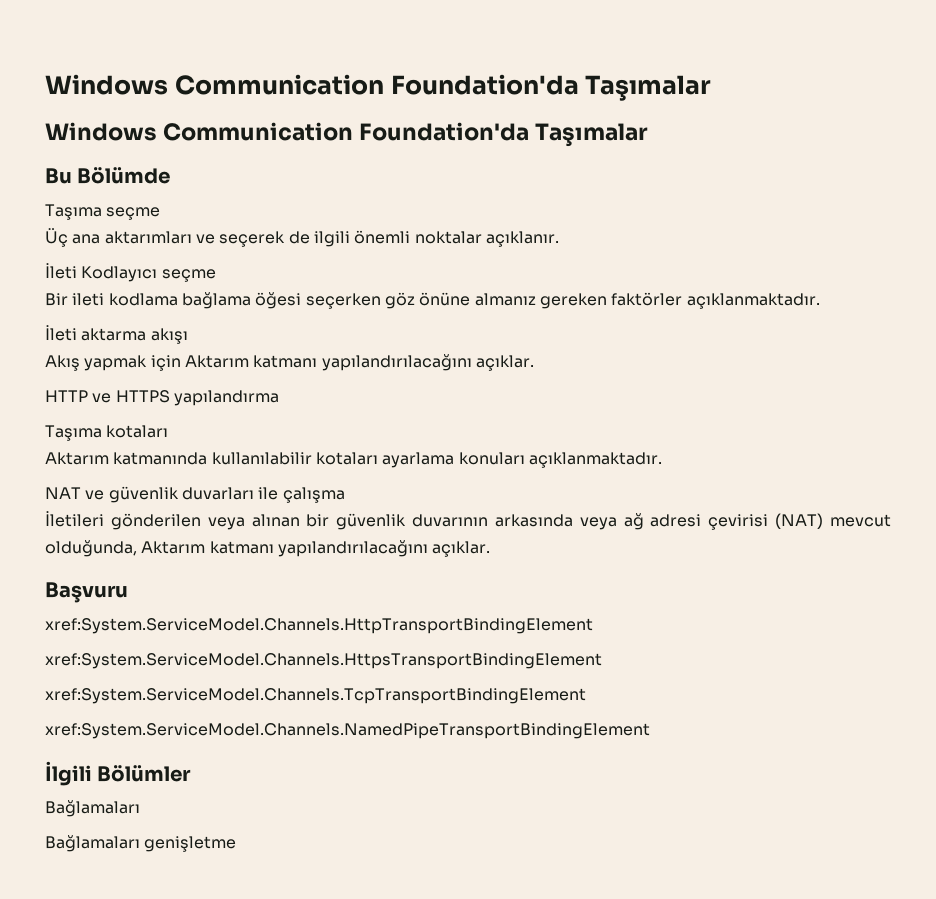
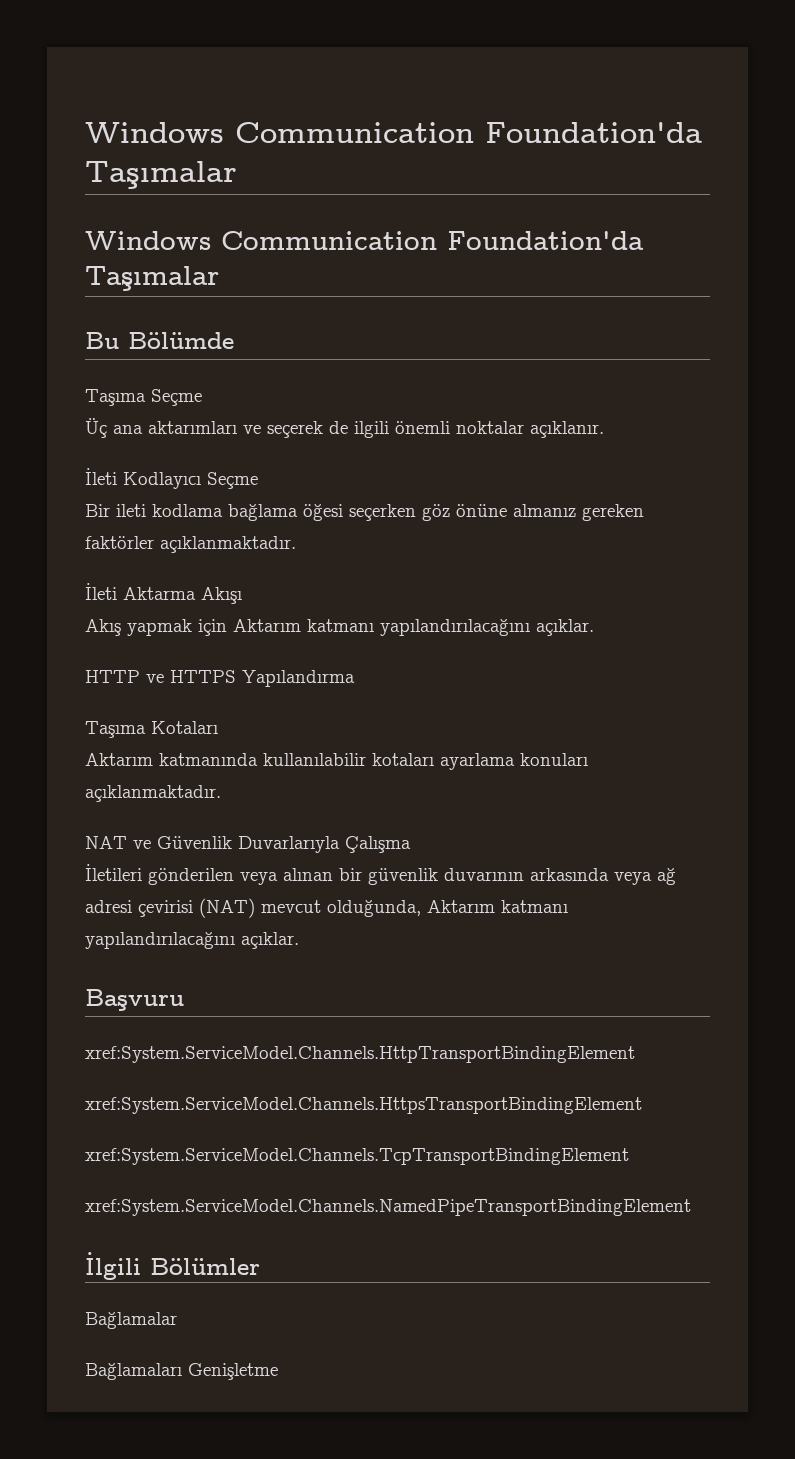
- Taşıma seçme
+ Taşıma Seçme
- İleti Kodlayıcı seçme
+ İleti Kodlayıcı Seçme
- İleti aktarma akışı
+ İleti Aktarma Akışı
- HTTP ve HTTPS yapılandırma
- Taşıma kotaları
+ HTTP ve HTTPS Yapılandırma
+ Taşıma Kotaları
- NAT ve güvenlik duvarları ile çalışma
+ NAT ve Güvenlik Duvarlarıyla Çalışma
  İlgili Bölümler
- Bağlamaları
- Bağlamaları genişletme
+ Bağlamalar
+ Bağlamaları Genişletme

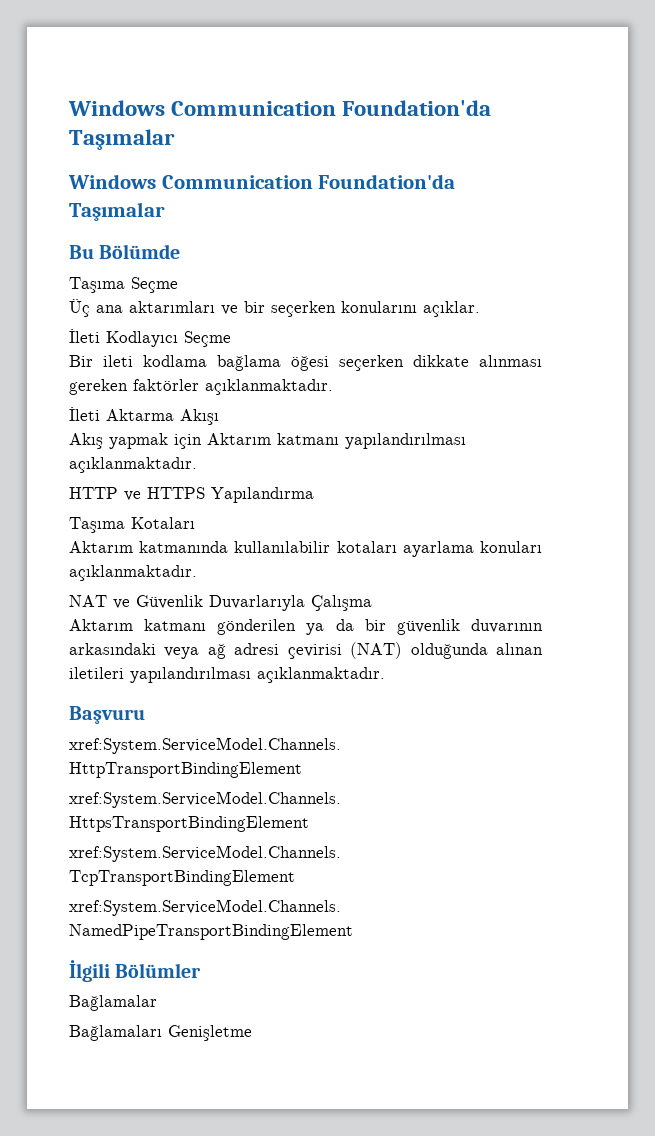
- Üç ana aktarımları ve seçerek de ilgili önemli noktalar açıklanır.
+ Üç ana aktarımları ve bir seçerken konularını açıklar.
- Bir ileti kodlama bağlama öğesi seçerken göz önüne almanız gereken faktörler açıklanmaktadır.
+ Bir ileti kodlama bağlama öğesi seçerken dikkate alınması gereken faktörler açıklanmaktadır.
- Akış yapmak için Aktarım katmanı yapılandırılacağını açıklar.
+ Akış yapmak için Aktarım katmanı yapılandırılması açıklanmaktadır.
- İletileri gönderilen veya alınan bir güvenlik duvarının arkasında veya ağ adresi çevirisi (NAT) mevcut olduğunda, Aktarım katmanı yapılandırılacağını açıklar.
+ Aktarım katmanı gönderilen ya da bir güvenlik duvarının arkasındaki veya ağ adresi çevirisi (NAT) olduğunda alınan iletileri yapılandırılması açıklanmaktadır.

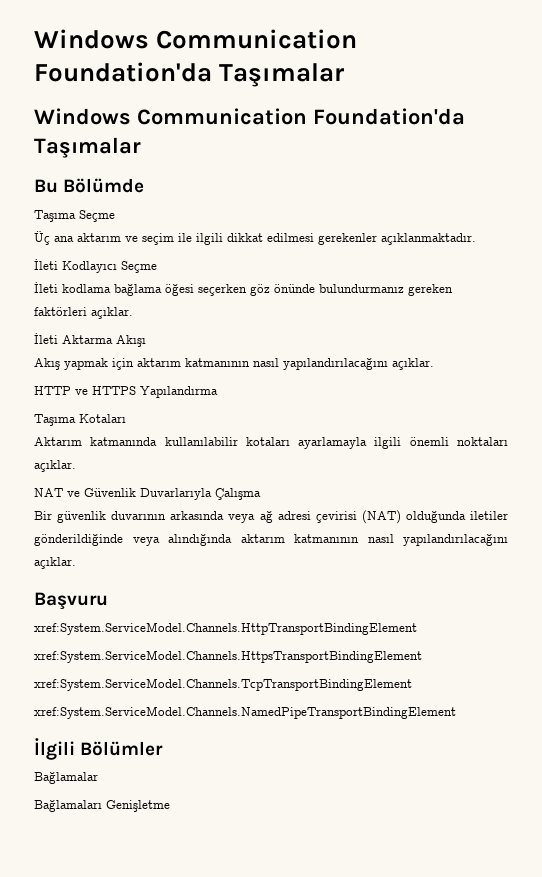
- Üç ana aktarımları ve bir seçerken konularını açıklar.
+ Üç ana aktarım ve seçim ile ilgili dikkat edilmesi gerekenler açıklanmaktadır.
- Bir ileti kodlama bağlama öğesi seçerken dikkate alınması gereken faktörler açıklanmaktadır.
+ İleti kodlama bağlama öğesi seçerken göz önünde bulundurmanız gereken faktörleri açıklar.
- Akış yapmak için Aktarım katmanı yapılandırılması açıklanmaktadır.
+ Akış yapmak için aktarım katmanının nasıl yapılandırılacağını açıklar.
- Aktarım katmanında kullanılabilir kotaları ayarlama konuları açıklanmaktadır.
+ Aktarım katmanında kullanılabilir kotaları ayarlamayla ilgili önemli noktaları açıklar.
- Aktarım katmanı gönderilen ya da bir güvenlik duvarının arkasındaki veya ağ adresi çevirisi (NAT) olduğunda alınan iletileri yapılandırılması açıklanmaktadır.
+ Bir güvenlik duvarının arkasında veya ağ adresi çevirisi (NAT) olduğunda iletiler gönderildiğinde veya alındığında aktarım katmanının nasıl yapılandırılacağını açıklar.

